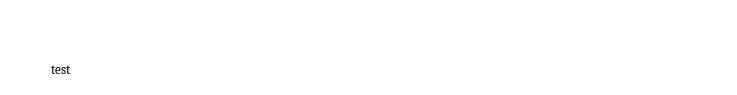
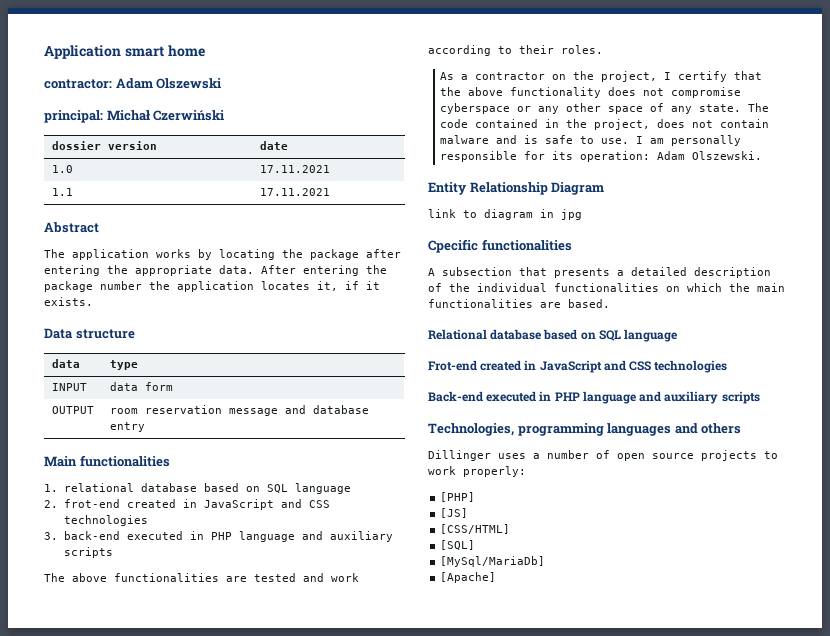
- test
+ Application smart home
+ contractor: Adam Olszewski
+ principal: Michał Czerwiński
+ dossier version | date
+ 1.0 | 17.11.2021
+ 1.1 | 17.11.2021
+ Abstract
+ The application works by locating the package after entering the appropriate data. After entering the package number the application locates it, if it exists.
+ Data structure
+ data | type
+ INPUT | data form
+ OUTPUT | room reservation message and database entry
+ Main functionalities
+ 1. relational database based on SQL language
+ 2. frot-end created in JavaScript and CSS technologies
+ 3. back-end executed in PHP language and auxiliary scripts
+ The above functionalities are tested and work according to their roles.
+ As a contractor on the project, I certify that the above functionality does not compromise cyberspace or any other space of any state. The code contained in the project, does not contain malware and is safe to use. I am personally responsible for its operation: Adam Olszewski.
+ Entity Relationship Diagram
+ link to diagram in jpg
+ Cpecific functionalities
+ A subsection that presents a detailed description of the individual functionalities on which the main functionalities are based.
+ Relational database based on SQL language
+ Frot-end created in JavaScript and CSS technologies
+ Back-end executed in PHP language and auxiliary scripts
+ Technologies, programming languages and others
+ Dillinger uses a number of open source projects to work properly:
+ [PHP]
+ [JS]
+ [CSS/HTML]
+ [SQL]
+ [MySql/MariaDb]
+ [Apache]

